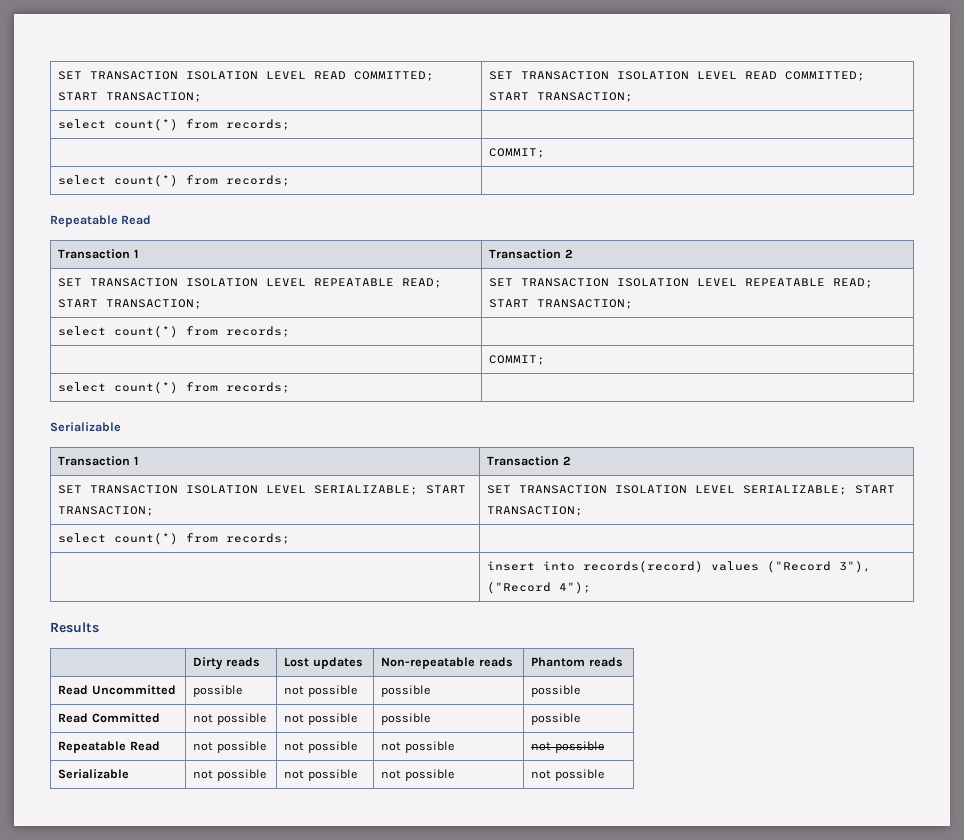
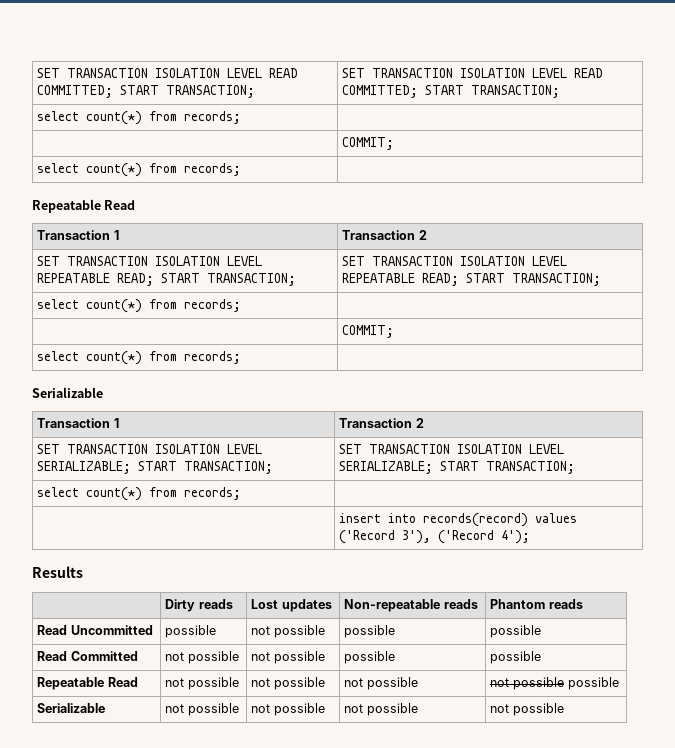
- | insert into records(record) values ("Record 3"), ("Record 4");
+ | insert into records(record) values ('Record 3'), ('Record 4');
- Repeatable Read | not possible | not possible | not possible | not possible
+ Repeatable Read | not possible | not possible | not possible | not possible possible

